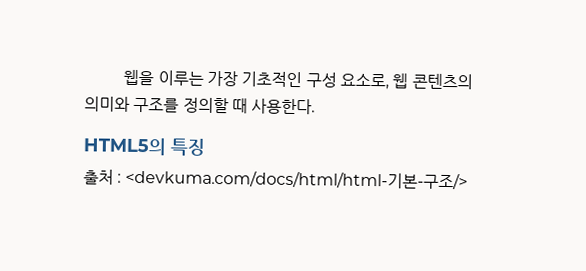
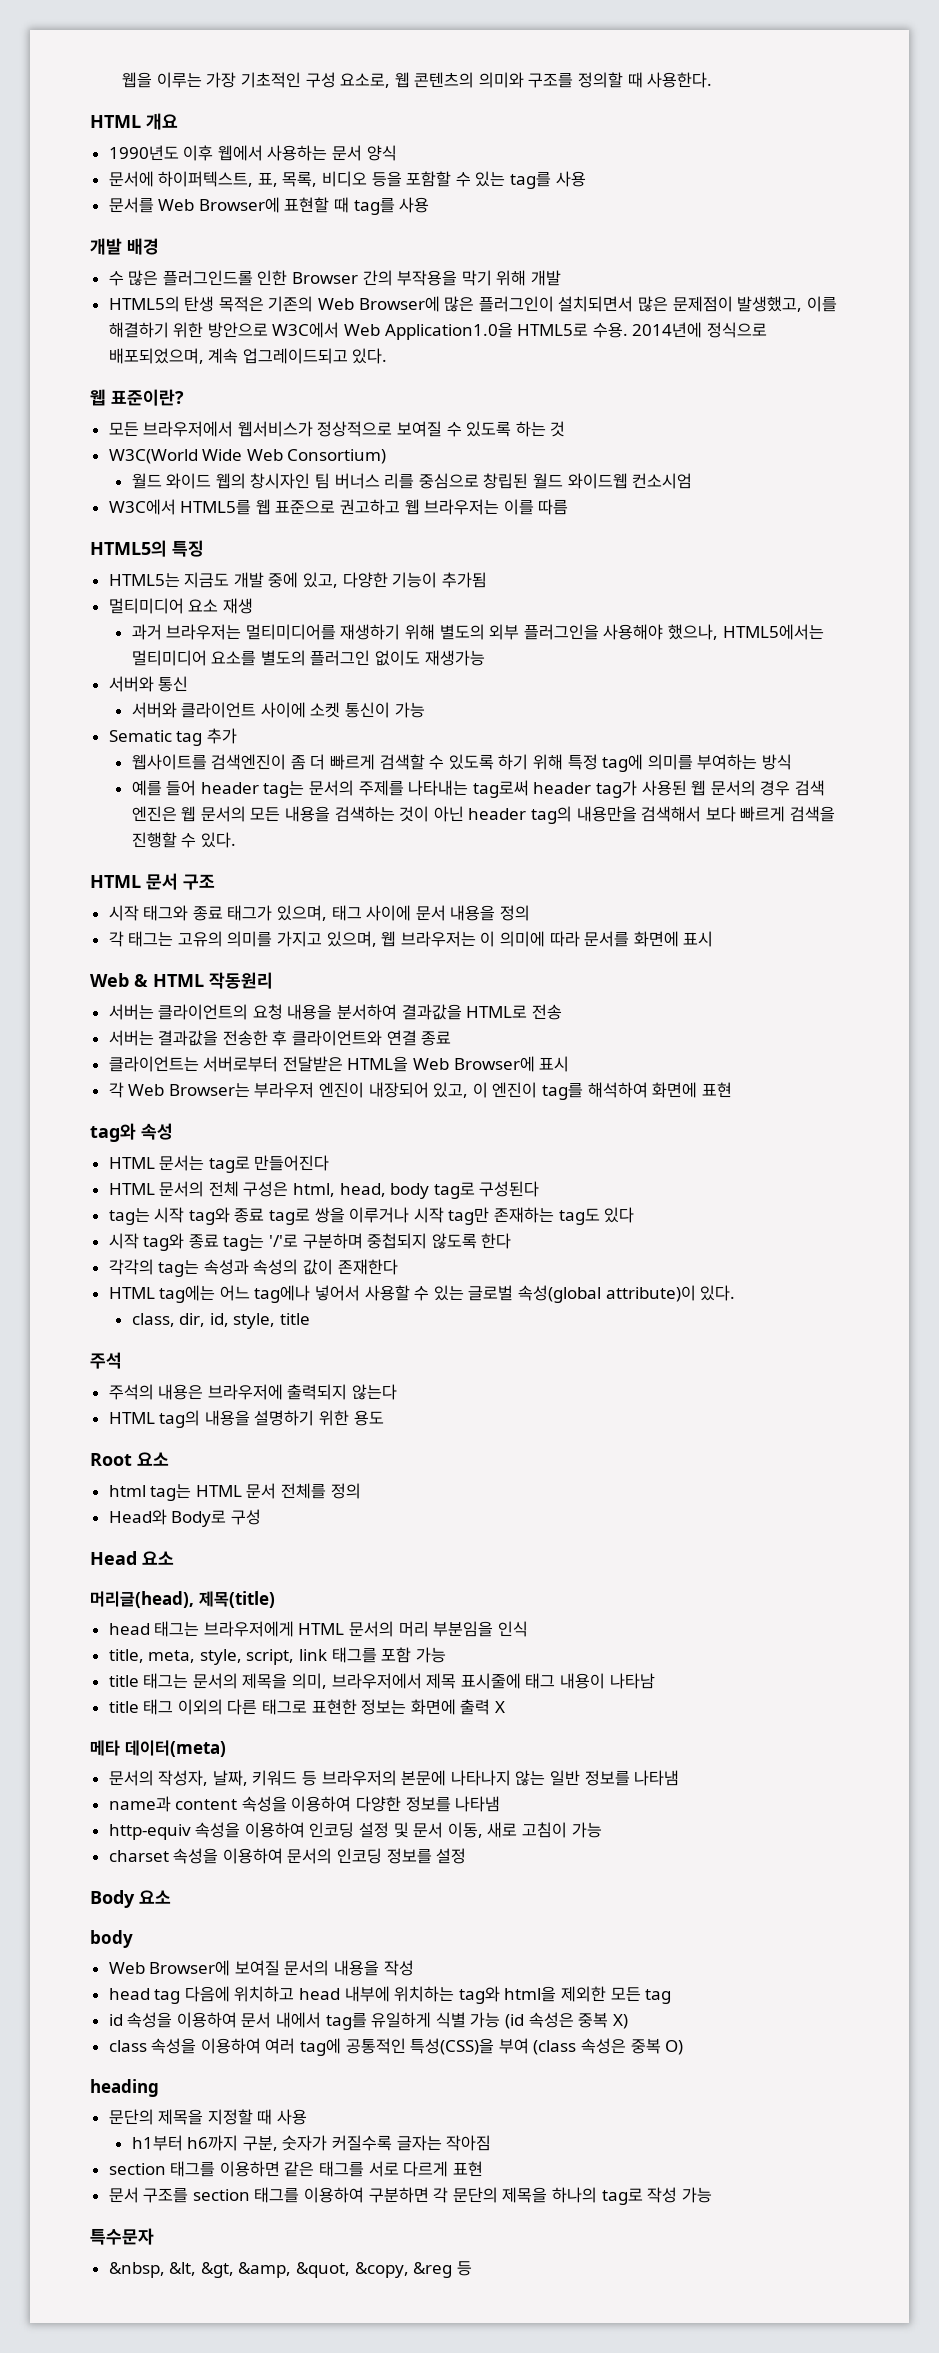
+ HTML 개요
+ 1990년도 이후 웹에서 사용하는 문서 양식
+ 문서에 하이퍼텍스트, 표, 목록, 비디오 등을 포함할 수 있는 tag를 사용
+ 문서를 Web Browser에 표현할 때 tag를 사용
+ 개발 배경
+ 수 많은 플러그인드롤 인한 Browser 간의 부작용을 막기 위해 개발
+ HTML5의 탄생 목적은 기존의 Web Browser에 많은 플러그인이 설치되면서 많은 문제점이 발생했고, 이를 해결하기 위한 방안으로 W3C에서 Web Application1.0을 HTML5로 수용. 2014년에 정식으로 배포되었으며, 계속 업그레이드되고 있다.
+ 웹 표준이란?
+ 모든 브라우저에서 웹서비스가 정상적으로 보여질 수 있도록 하는 것
+ W3C(World Wide Web Consortium)
+ 월드 와이드 웹의 창시자인 팀 버너스 리를 중심으로 창립된 월드 와이드웹 컨소시엄
+ W3C에서 HTML5를 웹 표준으로 권고하고 웹 브라우저는 이를 따름
  HTML5의 특징
- 출처 : <devkuma.com/docs/html/html-기본-구조/>
+ HTML5는 지금도 개발 중에 있고, 다양한 기능이 추가됨
+ 멀티미디어 요소 재생
+ 과거 브라우저는 멀티미디어를 재생하기 위해 별도의 외부 플러그인을 사용해야 했으나, HTML5에서는 멀티미디어 요소를 별도의 플러그인 없이도 재생가능
+ 서버와 통신
+ 서버와 클라이언트 사이에 소켓 통신이 가능
+ Sematic tag 추가
+ 웹사이트를 검색엔진이 좀 더 빠르게 검색할 수 있도록 하기 위해 특정 tag에 의미를 부여하는 방식
+ 예를 들어 header tag는 문서의 주제를 나타내는 tag로써 header tag가 사용된 웹 문서의 경우 검색 엔진은 웹 문서의 모든 내용을 검색하는 것이 아닌 header tag의 내용만을 검색해서 보다 빠르게 검색을 진행할 수 있다.
+ HTML 문서 구조
+ 시작 태그와 종료 태그가 있으며, 태그 사이에 문서 내용을 정의
+ 각 태그는 고유의 의미를 가지고 있으며, 웹 브라우저는 이 의미에 따라 문서를 화면에 표시
+ Web & HTML 작동원리
+ 서버는 클라이언트의 요청 내용을 분서하여 결과값을 HTML로 전송
+ 서버는 결과값을 전송한 후 클라이언트와 연결 종료
+ 클라이언트는 서버로부터 전달받은 HTML을 Web Browser에 표시
+ 각 Web Browser는 부라우저 엔진이 내장되어 있고, 이 엔진이 tag를 해석하여 화면에 표현
+ tag와 속성
+ HTML 문서는 tag로 만들어진다
+ HTML 문서의 전체 구성은 html, head, body tag로 구성된다
+ tag는 시작 tag와 종료 tag로 쌍을 이루거나 시작 tag만 존재하는 tag도 있다
+ 시작 tag와 종료 tag는 '/'로 구분하며 중첩되지 않도록 한다
+ 각각의 tag는 속성과 속성의 값이 존재한다
+ HTML tag에는 어느 tag에나 넣어서 사용할 수 있는 글로벌 속성(global attribute)이 있다.
+ class, dir, id, style, title
+ 주석
+ 주석의 내용은 브라우저에 출력되지 않는다
+ HTML tag의 내용을 설명하기 위한 용도
+ Root 요소
+ html tag는 HTML 문서 전체를 정의
+ Head와 Body로 구성
+ Head 요소
+ 머리글(head), 제목(title)
+ head 태그는 브라우저에게 HTML 문서의 머리 부분임을 인식
+ title, meta, style, script, link 태그를 포함 가능
+ title 태그는 문서의 제목을 의미, 브라우저에서 제목 표시줄에 태그 내용이 나타남
+ title 태그 이외의 다른 태그로 표현한 정보는 화면에 출력 X
+ 메타 데이터(meta)
+ 문서의 작성자, 날짜, 키워드 등 브라우저의 본문에 나타나지 않는 일반 정보를 나타냄
+ name과 content 속성을 이용하여 다양한 정보를 나타냄
+ http-equiv 속성을 이용하여 인코딩 설정 및 문서 이동, 새로 고침이 가능
+ charset 속성을 이용하여 문서의 인코딩 정보를 설정
+ Body 요소
+ body
+ Web Browser에 보여질 문서의 내용을 작성
+ head tag 다음에 위치하고 head 내부에 위치하는 tag와 html을 제외한 모든 tag
+ id 속성을 이용하여 문서 내에서 tag를 유일하게 식별 가능 (id 속성은 중복 X)
+ class 속성을 이용하여 여러 tag에 공통적인 특성(CSS)을 부여 (class 속성은 중복 O)
+ heading
+ 문단의 제목을 지정할 때 사용
+ h1부터 h6까지 구분, 숫자가 커질수록 글자는 작아짐
+ section 태그를 이용하면 같은 태그를 서로 다르게 표현
+ 문서 구조를 section 태그를 이용하여 구분하면 각 문단의 제목을 하나의 tag로 작성 가능
+ 특수문자
+ &nbsp, &lt, &gt, &amp, &quot, &copy, &reg 등

